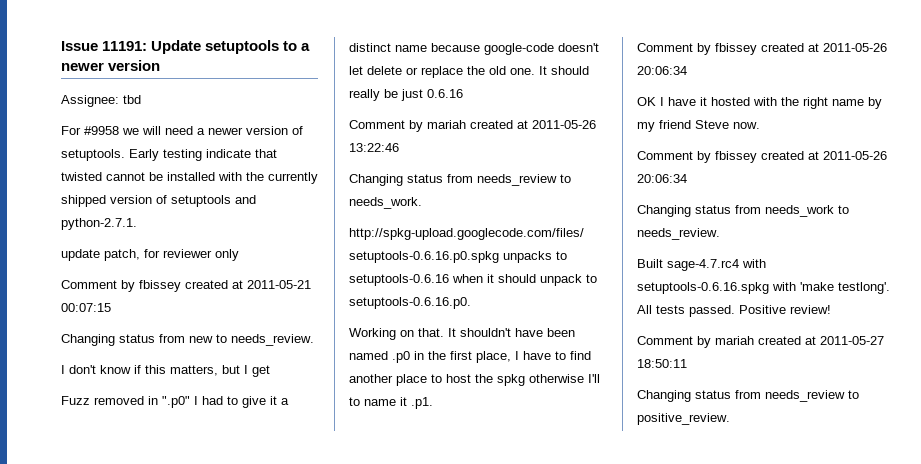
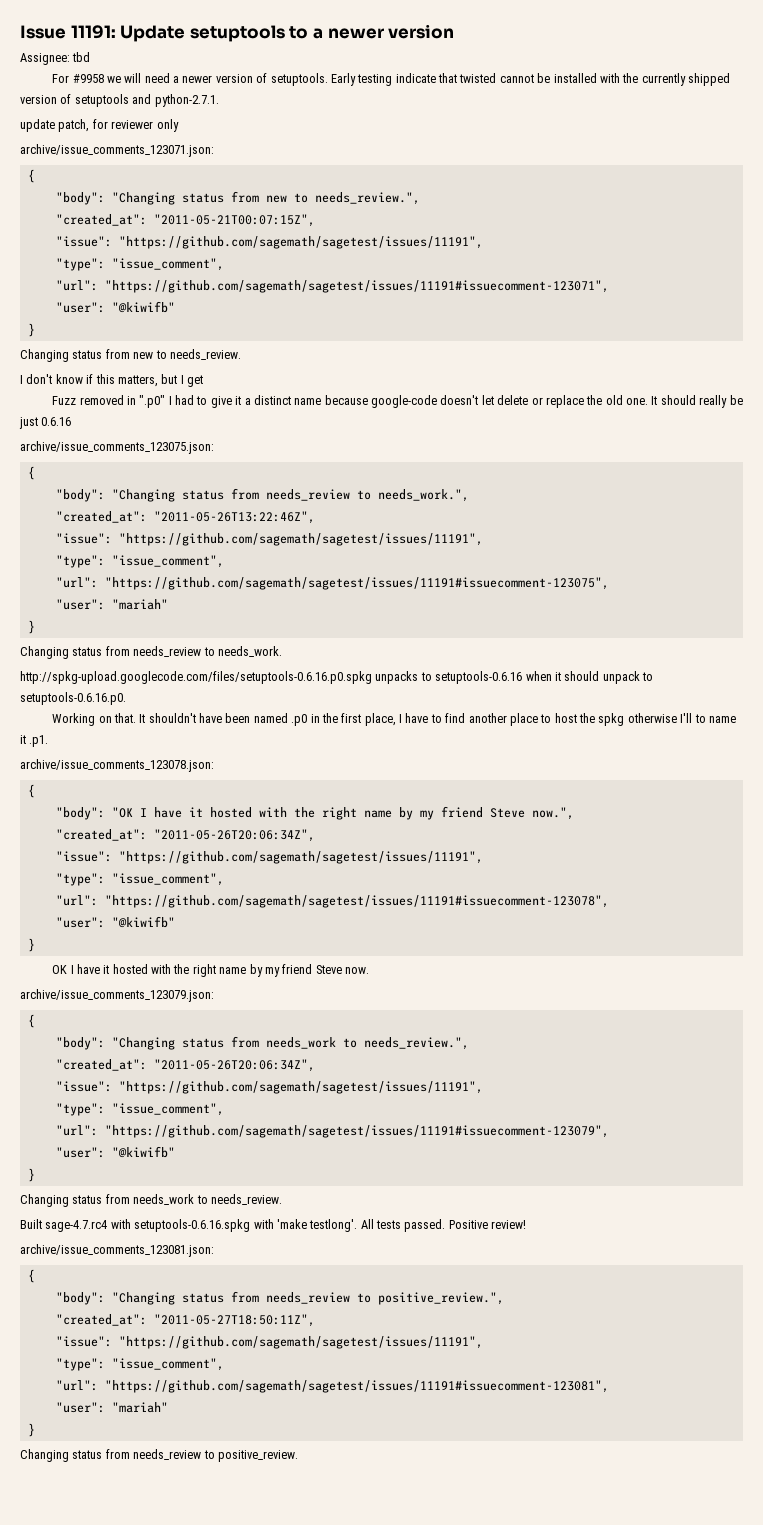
- Comment by fbissey created at 2011-05-21 00:07:15
+ archive/issue_comments_123071.json:
+ {
+ "body": "Changing status from new to needs_review.",
+ "created_at": "2011-05-21T00:07:15Z",
+ "issue": "https://github.com/sagemath/sagetest/issues/11191",
+ "type": "issue_comment",
+ "url": "https://github.com/sagemath/sagetest/issues/11191#issuecomment-123071",
+ "user": "@kiwifb"
+ }
- Comment by mariah created at 2011-05-26 13:22:46
+ archive/issue_comments_123075.json:
+ {
+ "body": "Changing status from needs_review to needs_work.",
+ "created_at": "2011-05-26T13:22:46Z",
+ "issue": "https://github.com/sagemath/sagetest/issues/11191",
+ "type": "issue_comment",
+ "url": "https://github.com/sagemath/sagetest/issues/11191#issuecomment-123075",
+ "user": "mariah"
+ }
  It shouldn't have been named .p0 in the first place, I have to find another place to host the spkg otherwise I'll to name it .p1.
- Comment by fbissey created at 2011-05-26 20:06:34
+ archive/issue_comments_123078.json:
+ {
+ "body": "OK I have it hosted with the right name by my friend Steve now.",
+ "created_at": "2011-05-26T20:06:34Z",
+ "issue": "https://github.com/sagemath/sagetest/issues/11191",
+ "type": "issue_comment",
+ "url": "https://github.com/sagemath/sagetest/issues/11191#issuecomment-123078",
+ "user": "@kiwifb"
+ }
  OK I have it hosted with the right name by my friend Steve now.
- Comment by fbissey created at 2011-05-26 20:06:34
+ archive/issue_comments_123079.json:
+ {
+ "body": "Changing status from needs_work to needs_review.",
+ "created_at": "2011-05-26T20:06:34Z",
+ "issue": "https://github.com/sagemath/sagetest/issues/11191",
+ "type": "issue_comment",
+ "url": "https://github.com/sagemath/sagetest/issues/11191#issuecomment-123079",
+ "user": "@kiwifb"
+ }
- Comment by mariah created at 2011-05-27 18:50:11
+ archive/issue_comments_123081.json:
+ {
+ "body": "Changing status from needs_review to positive_review.",
+ "created_at": "2011-05-27T18:50:11Z",
+ "issue": "https://github.com/sagemath/sagetest/issues/11191",
+ "type": "issue_comment",
+ "url": "https://github.com/sagemath/sagetest/issues/11191#issuecomment-123081",
+ "user": "mariah"
+ }

